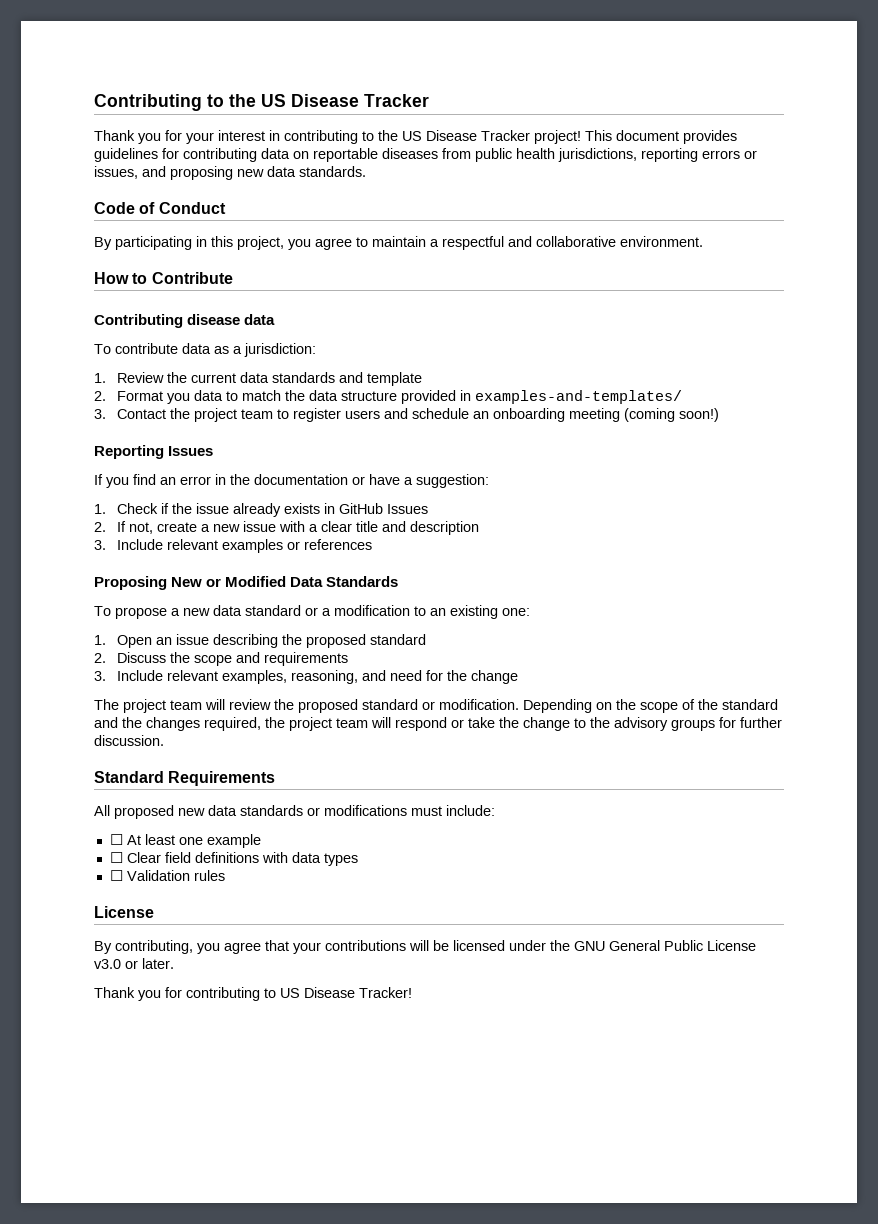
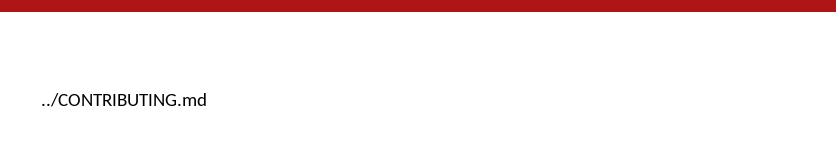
- Contributing to the US Disease Tracker
- Thank you for your interest in contributing to the US Disease Tracker project! This document provides guidelines for contributing data on reportable diseases from public health jurisdictions, reporting errors or issues, and proposing new data standards.
- Code of Conduct
- By participating in this project, you agree to maintain a respectful and collaborative environment.
- How to Contribute
- Contributing disease data
- To contribute data as a jurisdiction:
- 1. Review the current data standards and template
- 2. Format you data to match the data structure provided in examples-and-templates/
- 3. Contact the project team to register users and schedule an onboarding meeting (coming soon!)
- Reporting Issues
- If you find an error in the documentation or have a suggestion:
- 1. Check if the issue already exists in GitHub Issues
- 2. If not, create a new issue with a clear title and description
- 3. Include relevant examples or references
- Proposing New or Modified Data Standards
- To propose a new data standard or a modification to an existing one:
- 1. Open an issue describing the proposed standard
- 2. Discuss the scope and requirements
- 3. Include relevant examples, reasoning, and need for the change
- The project team will review the proposed standard or modification. Depending on the scope of the standard and the changes required, the project team will respond or take the change to the advisory groups for further discussion.
- Standard Requirements
- All proposed new data standards or modifications must include:
- ☐ At least one example
- ☐ Clear field definitions with data types
- ☐ Validation rules
- License
- By contributing, you agree that your contributions will be licensed under the GNU General Public License v3.0 or later.
- Thank you for contributing to US Disease Tracker!
+ ../CONTRIBUTING.md

